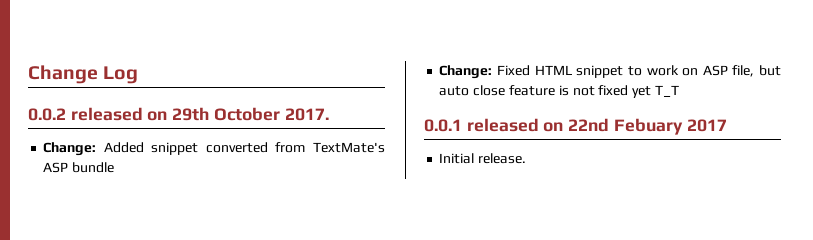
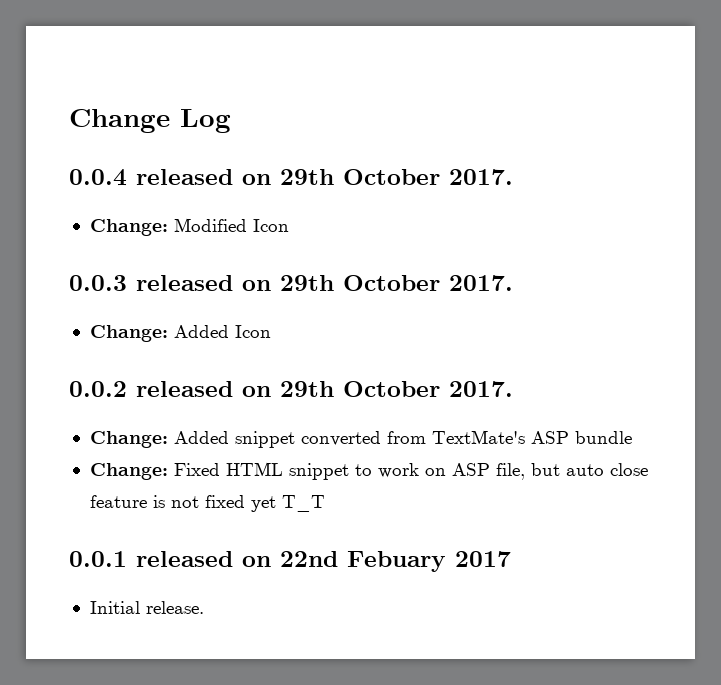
+ 0.0.4 released on 29th October 2017.
+ Change: Modified Icon
+ 0.0.3 released on 29th October 2017.
+ Change: Added Icon

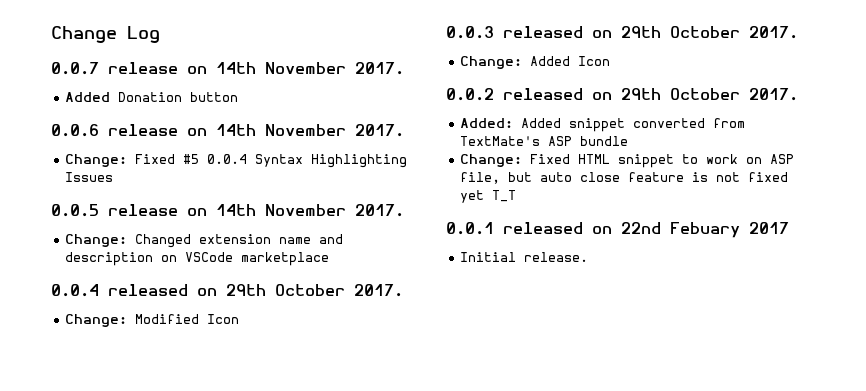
+ 0.0.7 release on 14th November 2017.
+ Added Donation button
+ 0.0.6 release on 14th November 2017.
+ Change: Fixed #5 0.0.4 Syntax Highlighting Issues
+ 0.0.5 release on 14th November 2017.
+ Change: Changed extension name and description on VSCode marketplace
- Change: Added snippet converted from TextMate's ASP bundle
+ Added: Added snippet converted from TextMate's ASP bundle

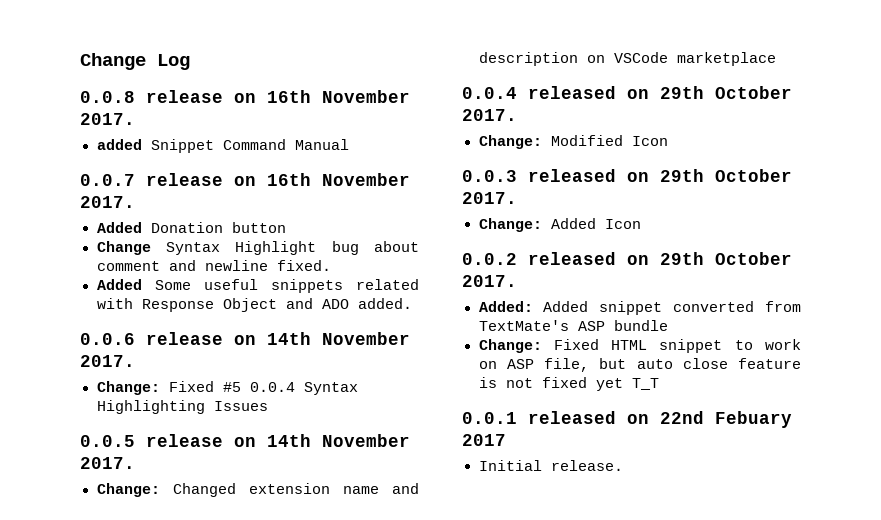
+ 0.0.8 release on 16th November 2017.
+ added Snippet Command Manual
- 0.0.7 release on 14th November 2017.
+ 0.0.7 release on 16th November 2017.
+ Change Syntax Highlight bug about comment and newline fixed.
+ Added Some useful snippets related with Response Object and ADO added.

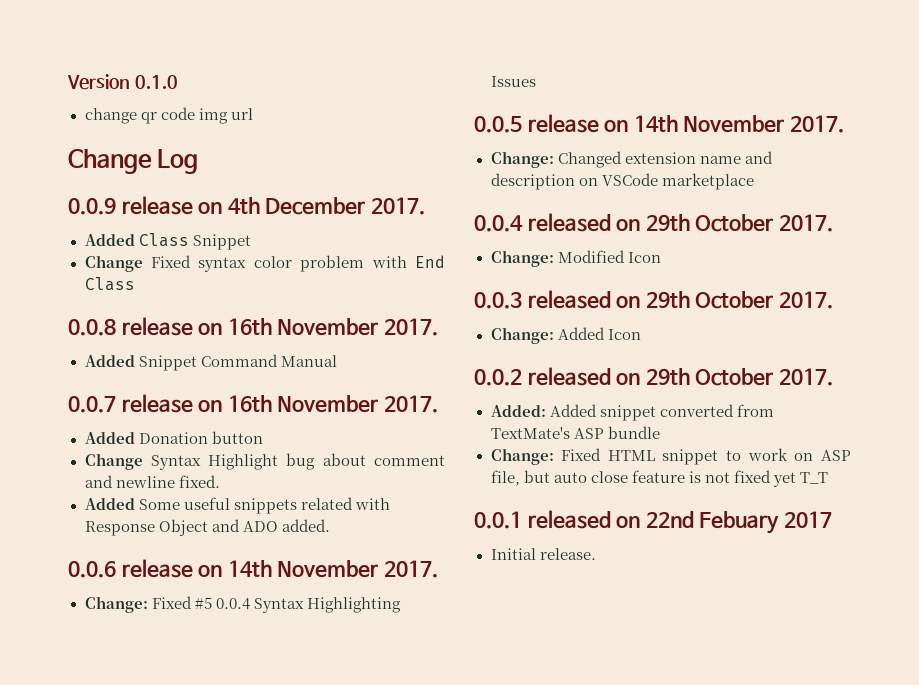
+ Version 0.1.0
+ change qr code img url
  Change Log
+ 0.0.9 release on 4th December 2017.
+ Added Class Snippet
+ Change Fixed syntax color problem with End Class
- added Snippet Command Manual
+ Added Snippet Command Manual

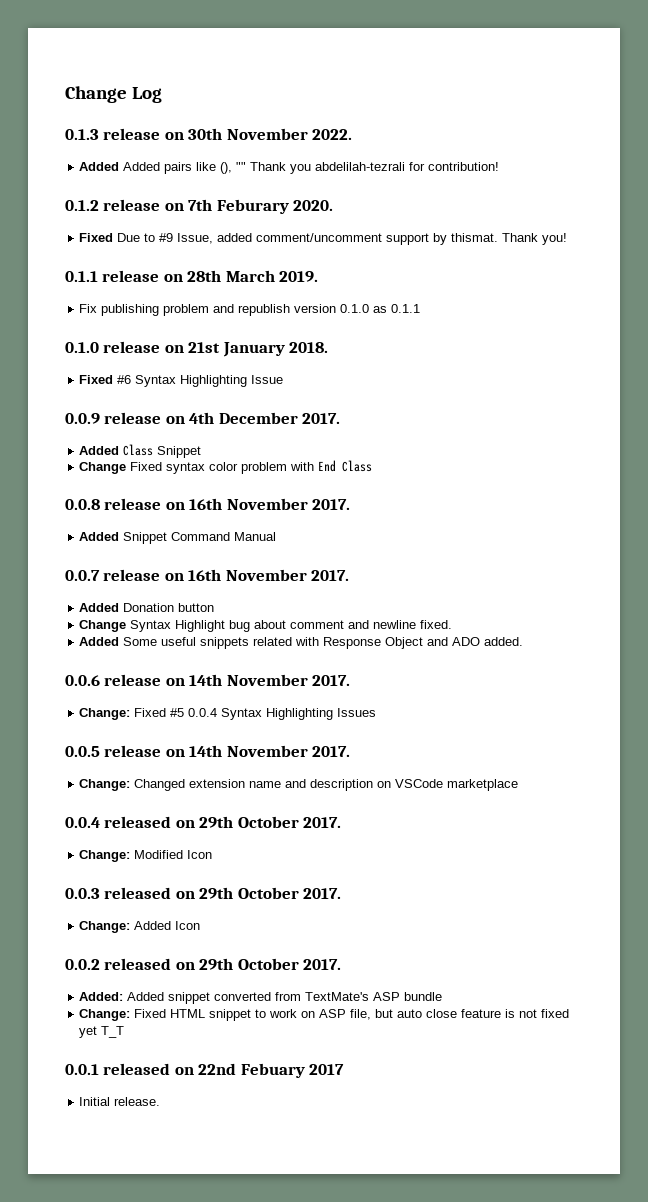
- Version 0.1.0
- change qr code img url
  Change Log
+ 0.1.3 release on 30th November 2022.
+ Added Added pairs like (), "" Thank you abdelilah-tezrali for contribution!
+ 0.1.2 release on 7th Feburary 2020.
+ Fixed Due to #9 Issue, added comment/uncomment support by thismat. Thank you!
+ 0.1.1 release on 28th March 2019.
+ Fix publishing problem and republish version 0.1.0 as 0.1.1
+ 0.1.0 release on 21st January 2018.
+ Fixed #6 Syntax Highlighting Issue

